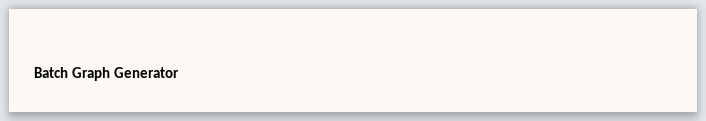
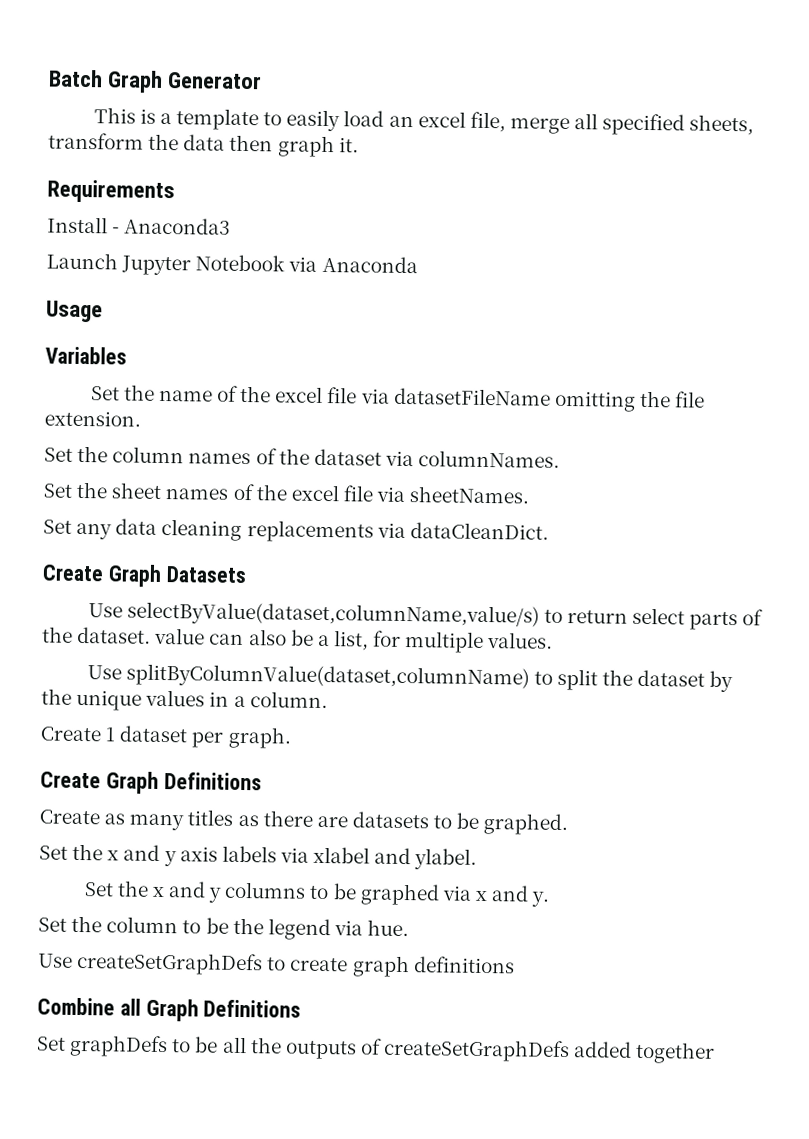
+ This is a template to easily load an excel file, merge all specified sheets, transform the data then graph it.
+ Requirements
+ Install - Anaconda3
+ Launch Jupyter Notebook via Anaconda
+ Usage
+ Variables
+ Set the name of the excel file via datasetFileName omitting the file extension.
+ Set the column names of the dataset via columnNames.
+ Set the sheet names of the excel file via sheetNames.
+ Set any data cleaning replacements via dataCleanDict.
+ Create Graph Datasets
+ Use selectByValue(dataset,columnName,value/s) to return select parts of the dataset. value can also be a list, for multiple values.
+ Use splitByColumnValue(dataset,columnName) to split the dataset by the unique values in a column.
+ Create 1 dataset per graph.
+ Create Graph Definitions
+ Create as many titles as there are datasets to be graphed.
+ Set the x and y axis labels via xlabel and ylabel.
+ Set the x and y columns to be graphed via x and y.
+ Set the column to be the legend via hue.
+ Use createSetGraphDefs to create graph definitions
+ Combine all Graph Definitions
+ Set graphDefs to be all the outputs of createSetGraphDefs added together

